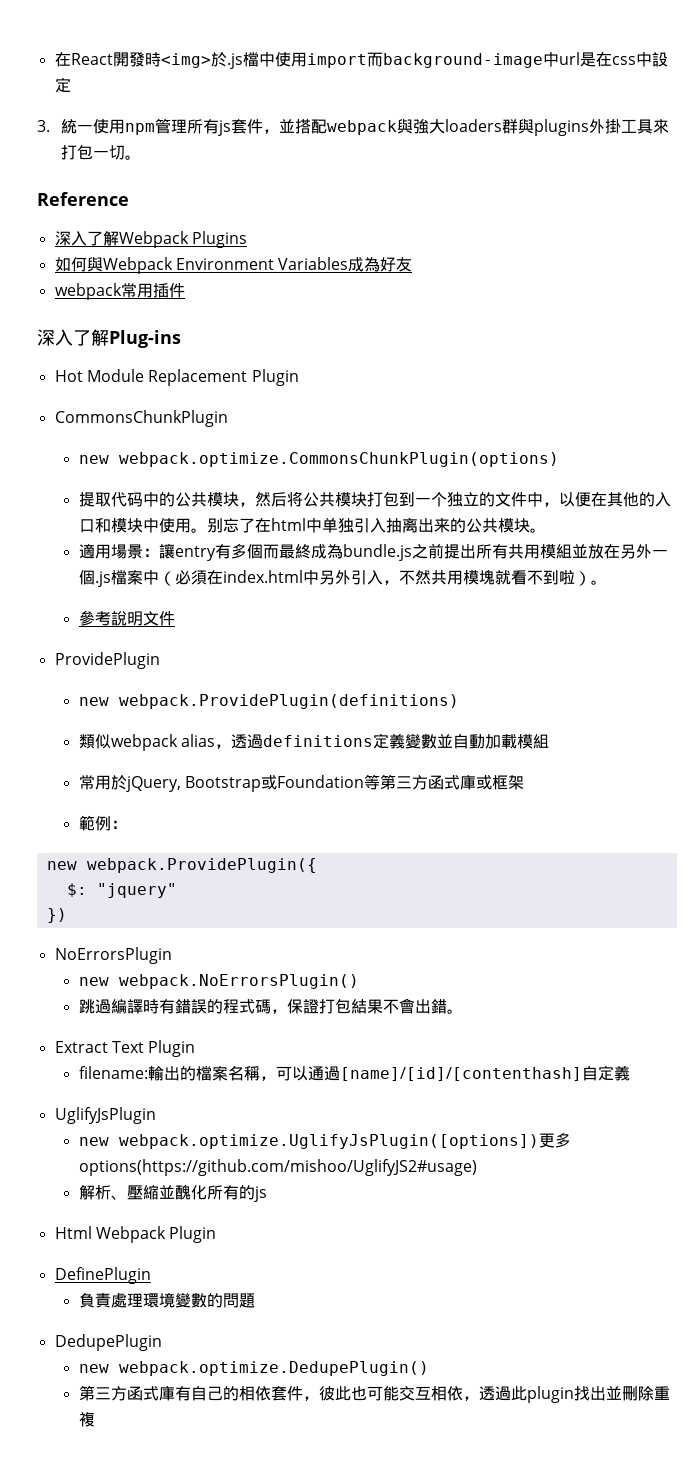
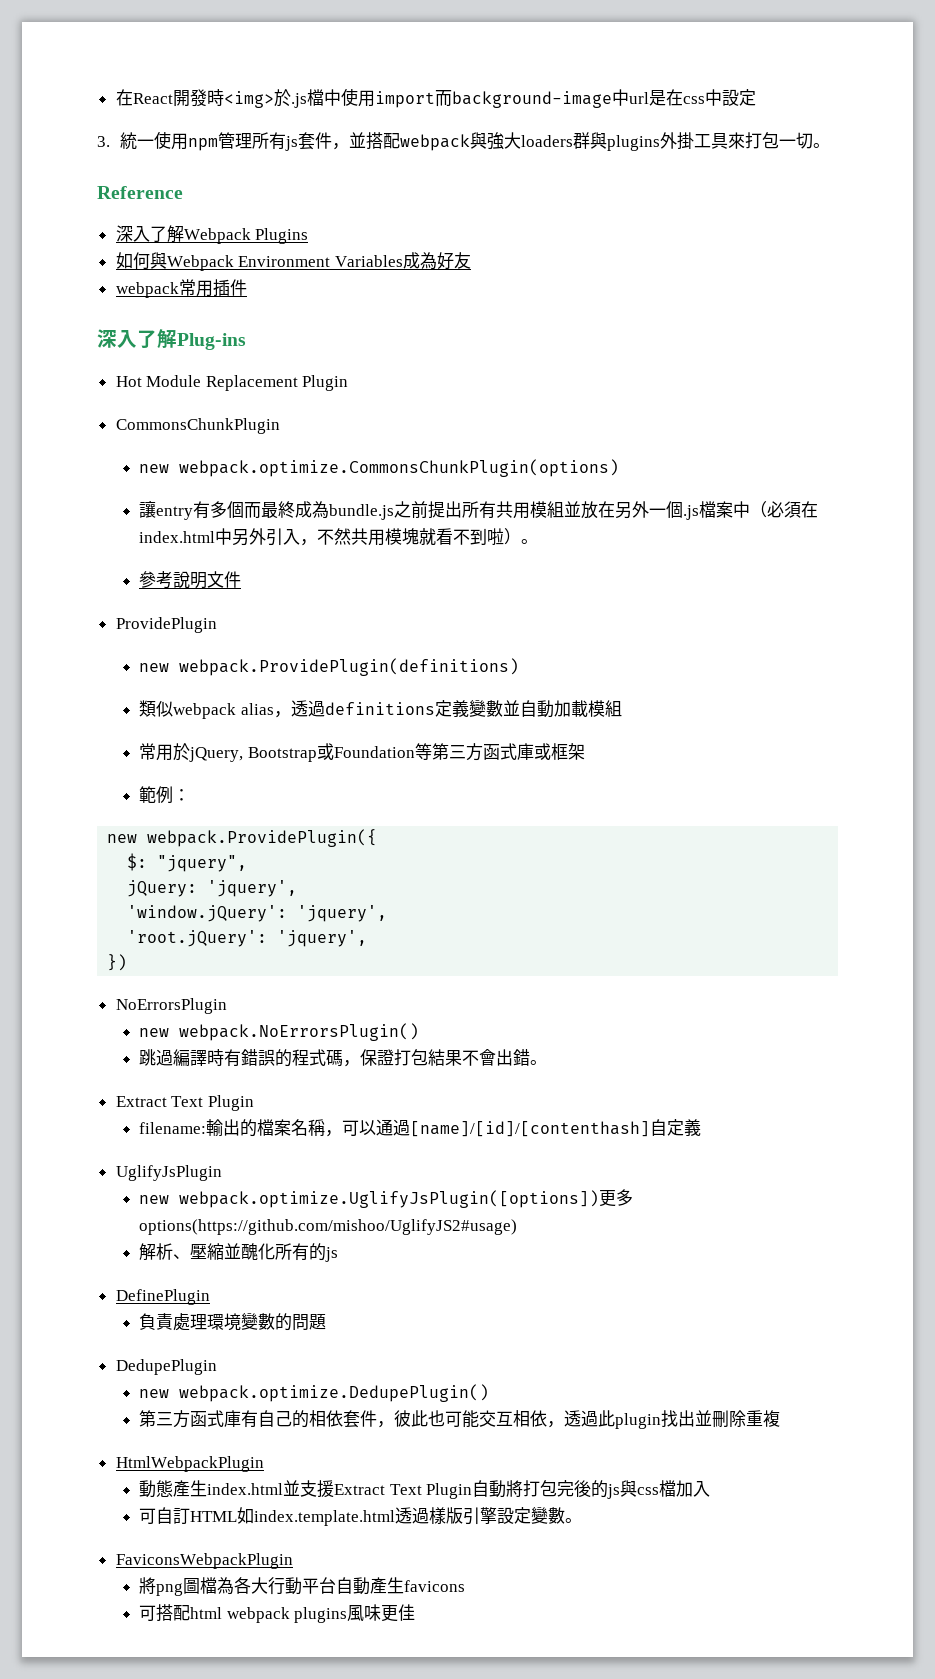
- 提取代码中的公共模块，然后将公共模块打包到一个独立的文件中，以便在其他的入口和模块中使用。别忘了在html中单独引入抽离出来的公共模块。
- 適用場景：讓entry有多個而最終成為bundle.js之前提出所有共用模組並放在另外一個.js檔案中（必須在index.html中另外引入，不然共用模塊就看不到啦）。
+ 讓entry有多個而最終成為bundle.js之前提出所有共用模組並放在另外一個.js檔案中（必須在index.html中另外引入，不然共用模塊就看不到啦）。
- $: "jquery"
+ $: "jquery",
+ jQuery: 'jquery',
+ 'window.jQuery': 'jquery',
+ 'root.jQuery': 'jquery',
- Html Webpack Plugin
+ HtmlWebpackPlugin
+ 動態產生index.html並支援Extract Text Plugin自動將打包完後的js與css檔加入
+ 可自訂HTML如index.template.html透過樣版引擎設定變數。
+ FaviconsWebpackPlugin
+ 將png圖檔為各大行動平台自動產生favicons
+ 可搭配html webpack plugins風味更佳

